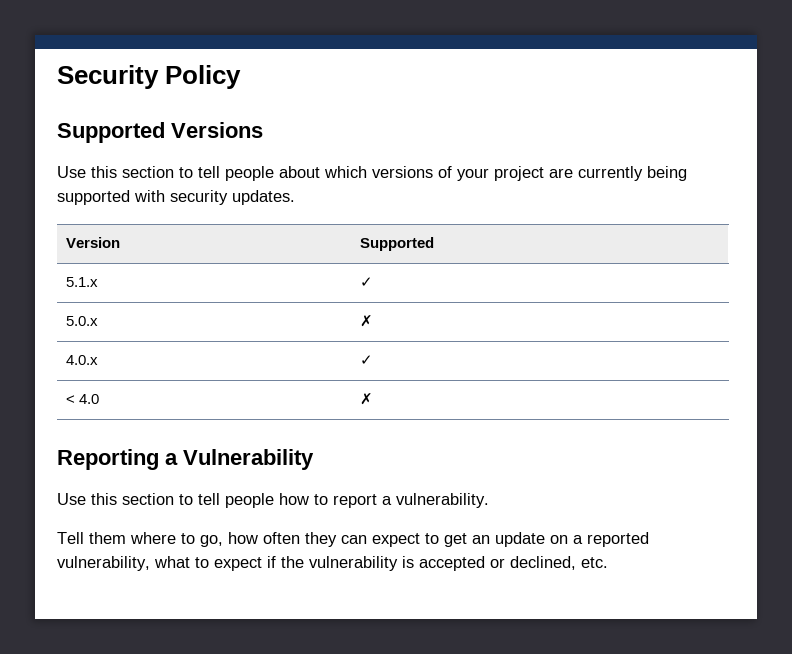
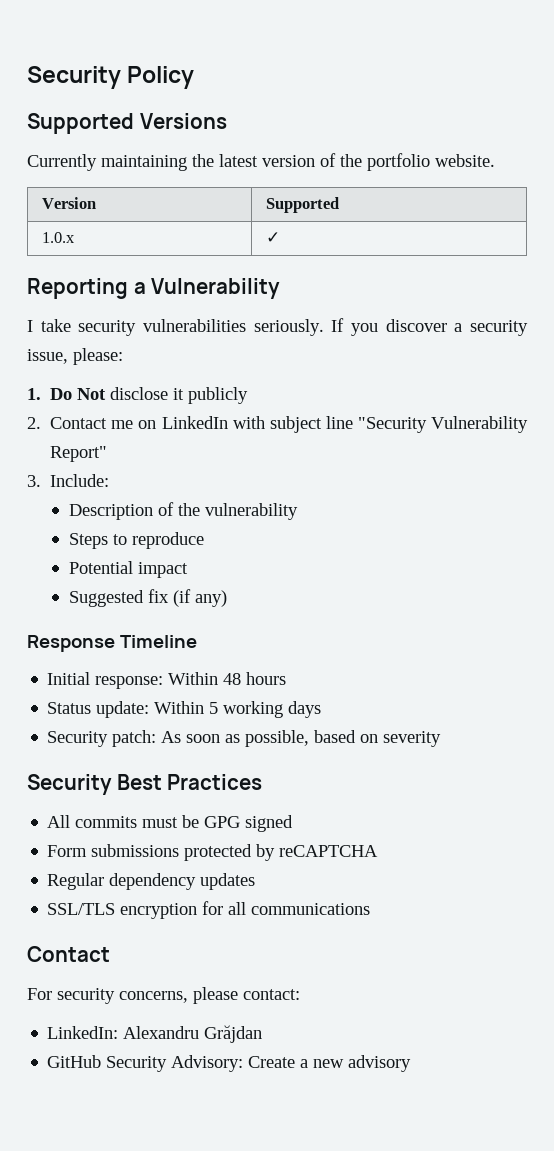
- Use this section to tell people about which versions of your project are currently being supported with security updates.
+ Currently maintaining the latest version of the portfolio website.
- 5.1.x | ✓
- 5.0.x | ✗
- 4.0.x | ✓
- < 4.0 | ✗
+ 1.0.x | ✓
  Reporting a Vulnerability
- Use this section to tell people how to report a vulnerability.
- Tell them where to go, how often they can expect to get an update on a reported vulnerability, what to expect if the vulnerability is accepted or declined, etc.
+ I take security vulnerabilities seriously. If you discover a security issue, please:
+ 1. Do Not disclose it publicly
+ 2. Contact me on LinkedIn with subject line "Security Vulnerability Report"
+ 3. Include:
+ Description of the vulnerability
+ Steps to reproduce
+ Potential impact
+ Suggested fix (if any)
+ Response Timeline
+ Initial response: Within 48 hours
+ Status update: Within 5 working days
+ Security patch: As soon as possible, based on severity
+ Security Best Practices
+ All commits must be GPG signed
+ Form submissions protected by reCAPTCHA
+ Regular dependency updates
+ SSL/TLS encryption for all communications
+ Contact
+ For security concerns, please contact:
+ LinkedIn: Alexandru Grăjdan
+ GitHub Security Advisory: Create a new advisory

